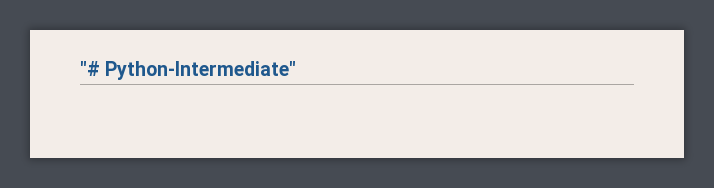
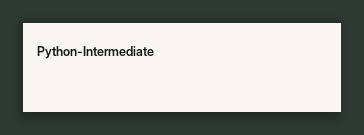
- "# Python-Intermediate"
+ Python-Intermediate

